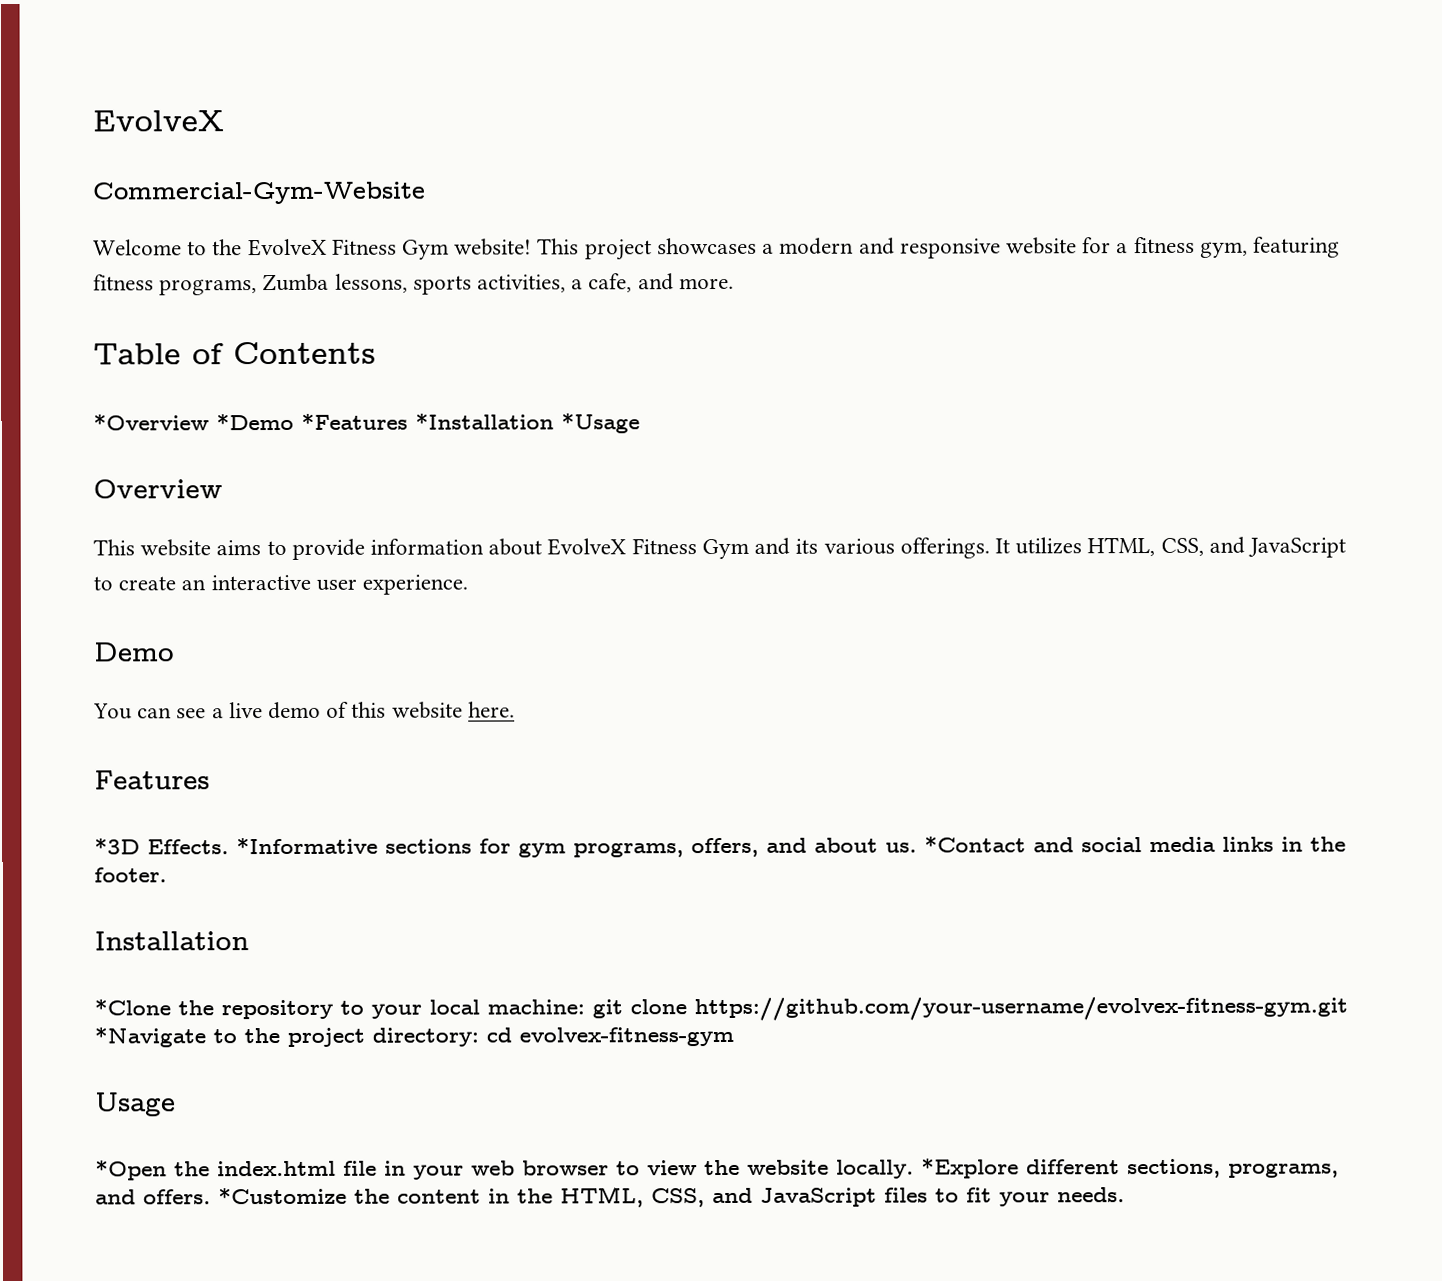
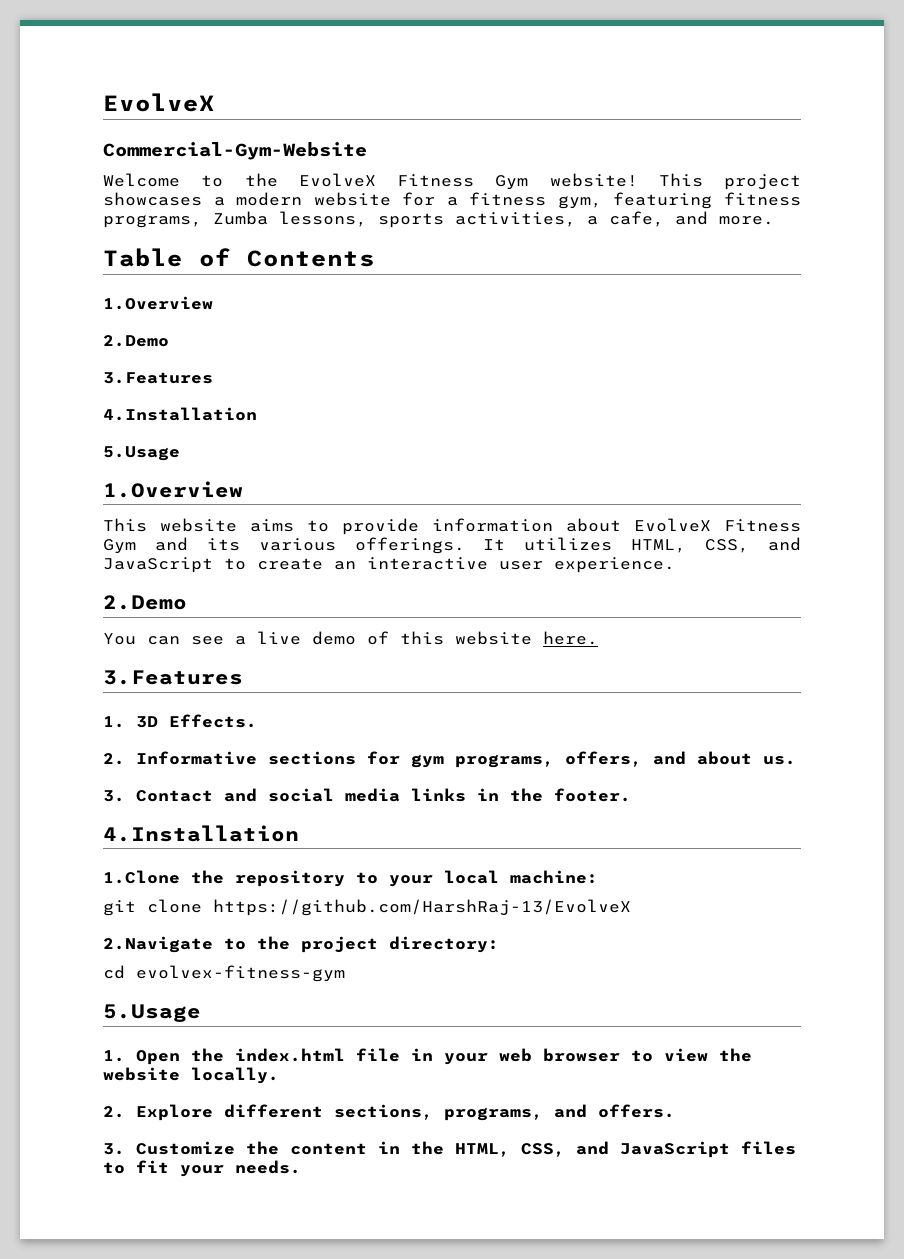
- This project showcases a modern and responsive website for a fitness gym, featuring fitness programs, Zumba lessons, sports activities, a cafe, and more.
+ This project showcases a modern website for a fitness gym, featuring fitness programs, Zumba lessons, sports activities, a cafe, and more.
  Table of Contents
- *Overview *Demo *Features *Installation *Usage
- Overview
+ 1.Overview
+ 2.Demo
+ 3.Features
+ 4.Installation
+ 5.Usage
+ 1.Overview
  It utilizes HTML, CSS, and JavaScript to create an interactive user experience.
- Demo
+ 2.Demo
  You can see a live demo of this website here.
- Features
- *3D Effects. *Informative sections for gym programs, offers, and about us. *Contact and social media links in the footer.
- Installation
- *Clone the repository to your local machine: git clone https://github.com/your-username/evolvex-fitness-gym.git *Navigate to the project directory: cd evolvex-fitness-gym
- Usage
- *Open the index.html file in your web browser to view the website locally. *Explore different sections, programs, and offers. *Customize the content in the HTML, CSS, and JavaScript files to fit your needs.
+ 3.Features
+ 1. 3D Effects.
+ 2. Informative sections for gym programs, offers, and about us.
+ 3. Contact and social media links in the footer.
+ 4.Installation
+ 1.Clone the repository to your local machine:
+ git clone https://github.com/HarshRaj-13/EvolveX
+ 2.Navigate to the project directory:
+ cd evolvex-fitness-gym
+ 5.Usage
+ 1. Open the index.html file in your web browser to view the website locally.
+ 2. Explore different sections, programs, and offers.
+ 3. Customize the content in the HTML, CSS, and JavaScript files to fit your needs.

